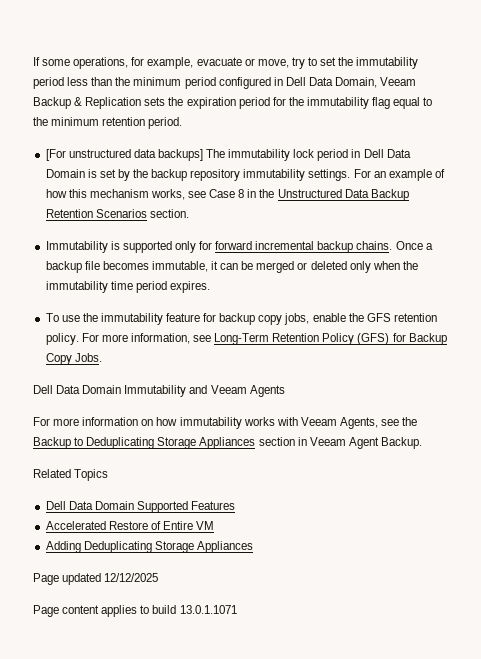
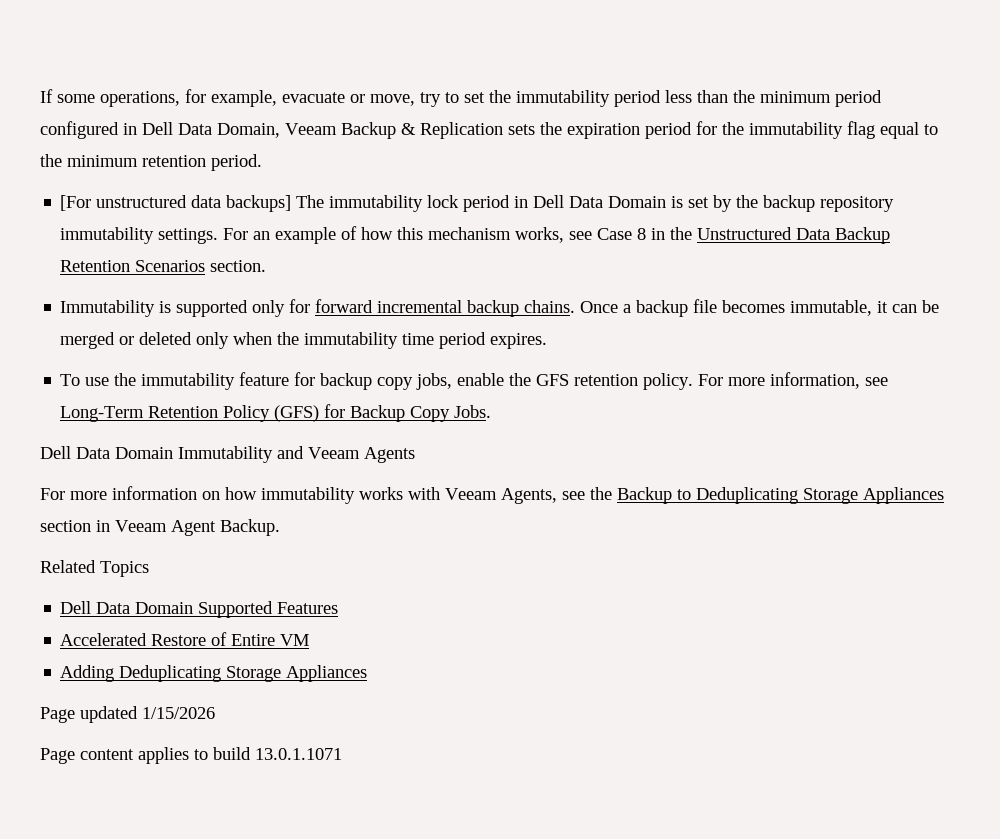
- Page updated 12/12/2025
+ Page updated 1/15/2026

